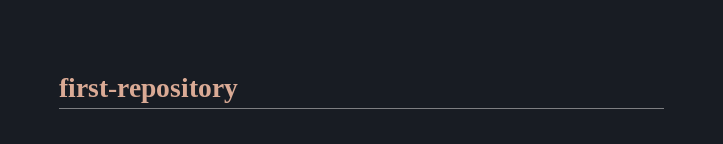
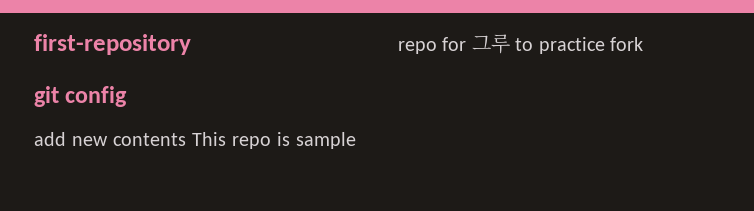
+ git config
+ add new contents This repo is sample repo for 그루 to practice fork

